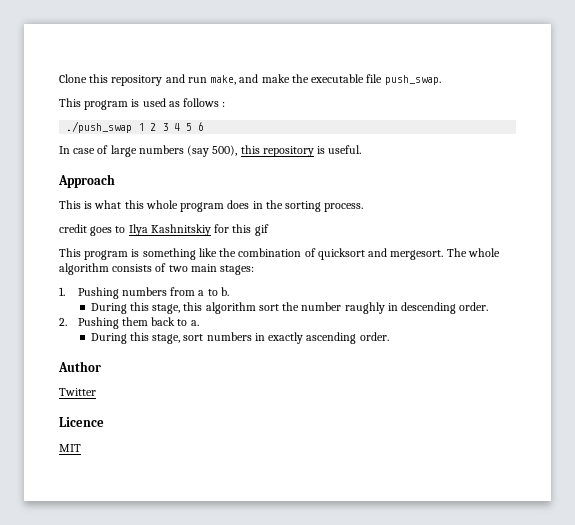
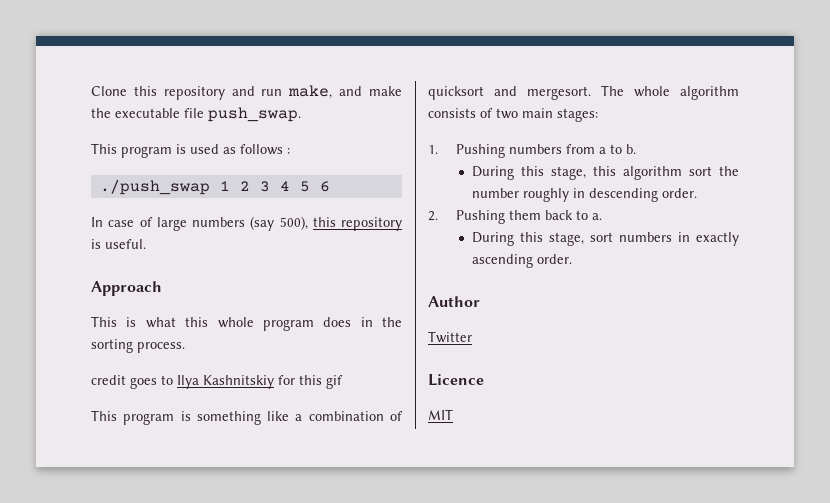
- This program is something like the combination of quicksort and mergesort.
+ This program is something like a combination of quicksort and mergesort.
- During this stage, this algorithm sort the number raughly in descending order.
+ During this stage, this algorithm sort the number roughly in descending order.

